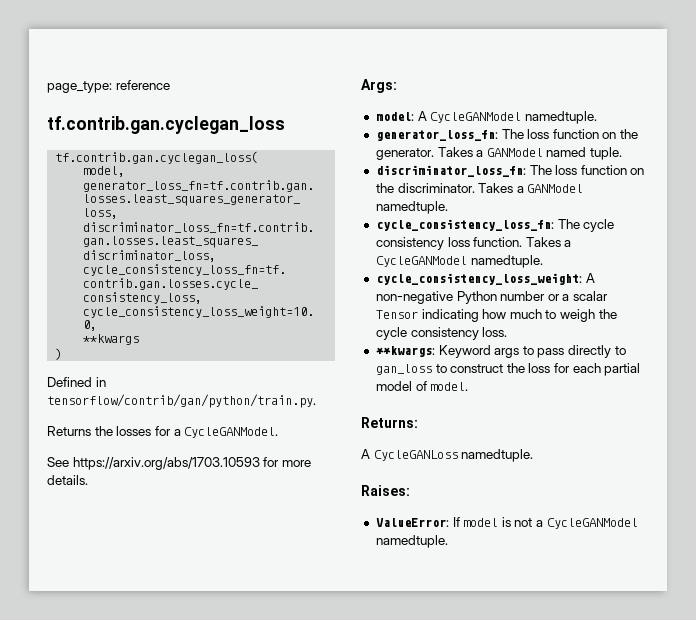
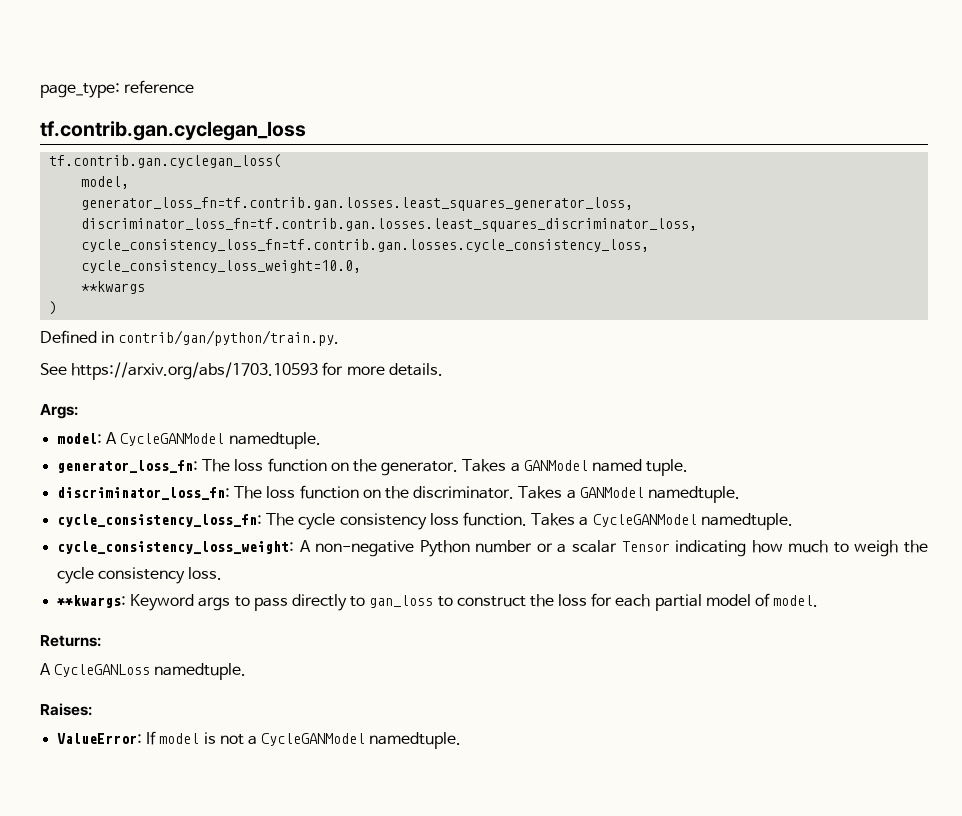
- Defined in tensorflow/contrib/gan/python/train.py.
- Returns the losses for a CycleGANModel.
+ Defined in contrib/gan/python/train.py.

